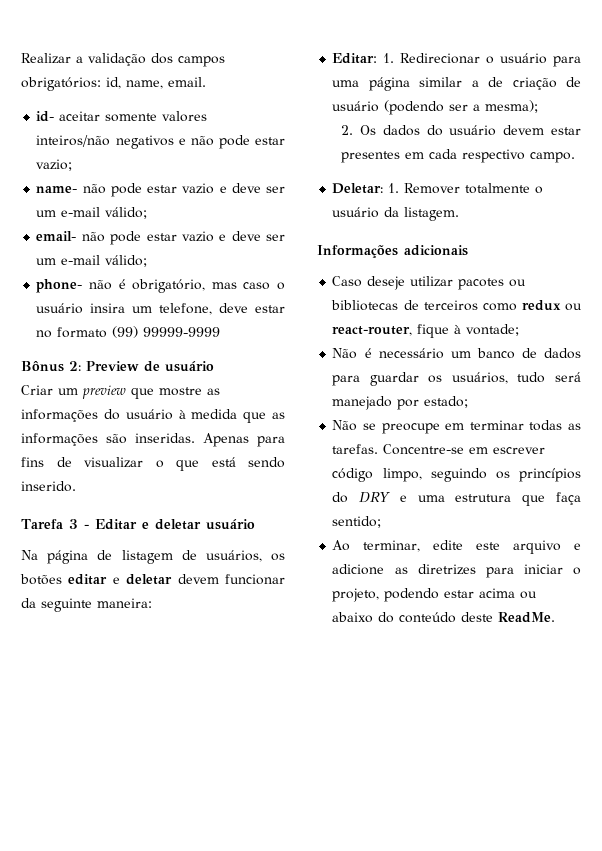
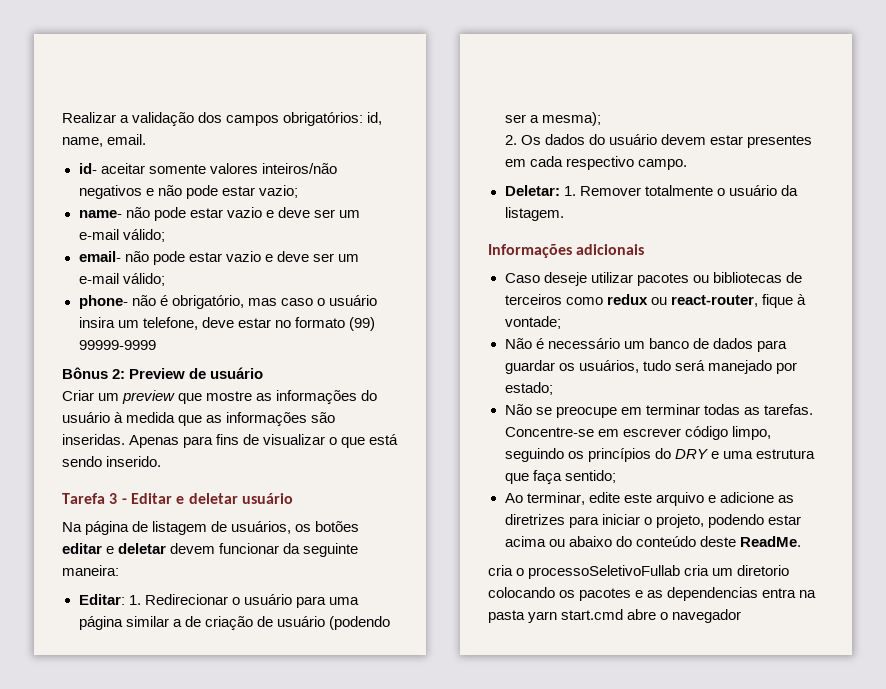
+ cria o processoSeletivoFullab cria um diretorio colocando os pacotes e as dependencias entra na pasta yarn start.cmd abre o navegador

